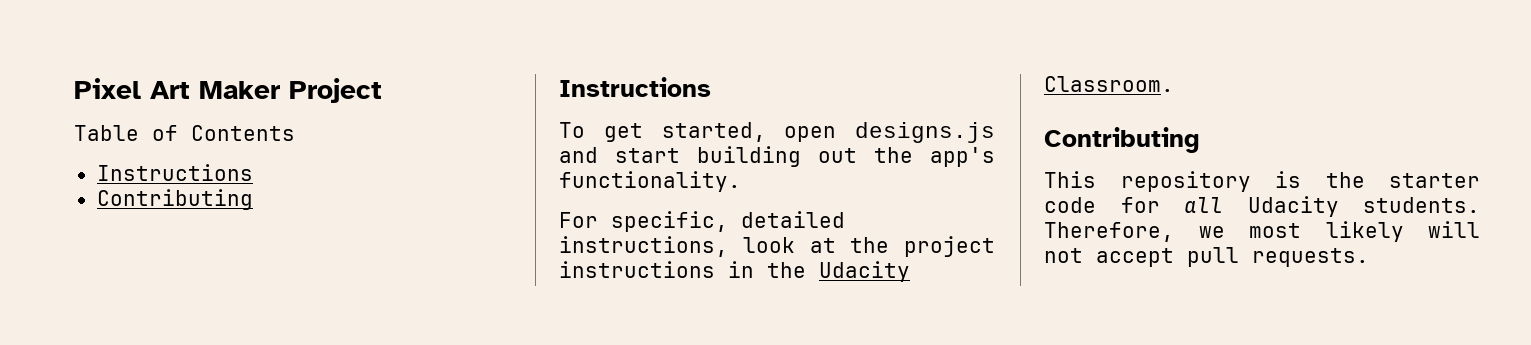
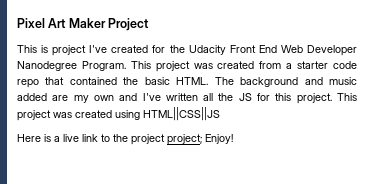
- Table of Contents
- Instructions
- Contributing
- Instructions
- To get started, open designs.js and start building out the app's functionality.
- For specific, detailed instructions, look at the project instructions in the Udacity Classroom.
- Contributing
- This repository is the starter code for all Udacity students. Therefore, we most likely will not accept pull requests.
+ This is project I've created for the Udacity Front End Web Developer Nanodegree Program. This project was created from a starter code repo that contained the basic HTML. The background and music added are my own and I've written all the JS for this project. This project was created using HTML||CSS||JS
+ Here is a live link to the project project; Enjoy!

